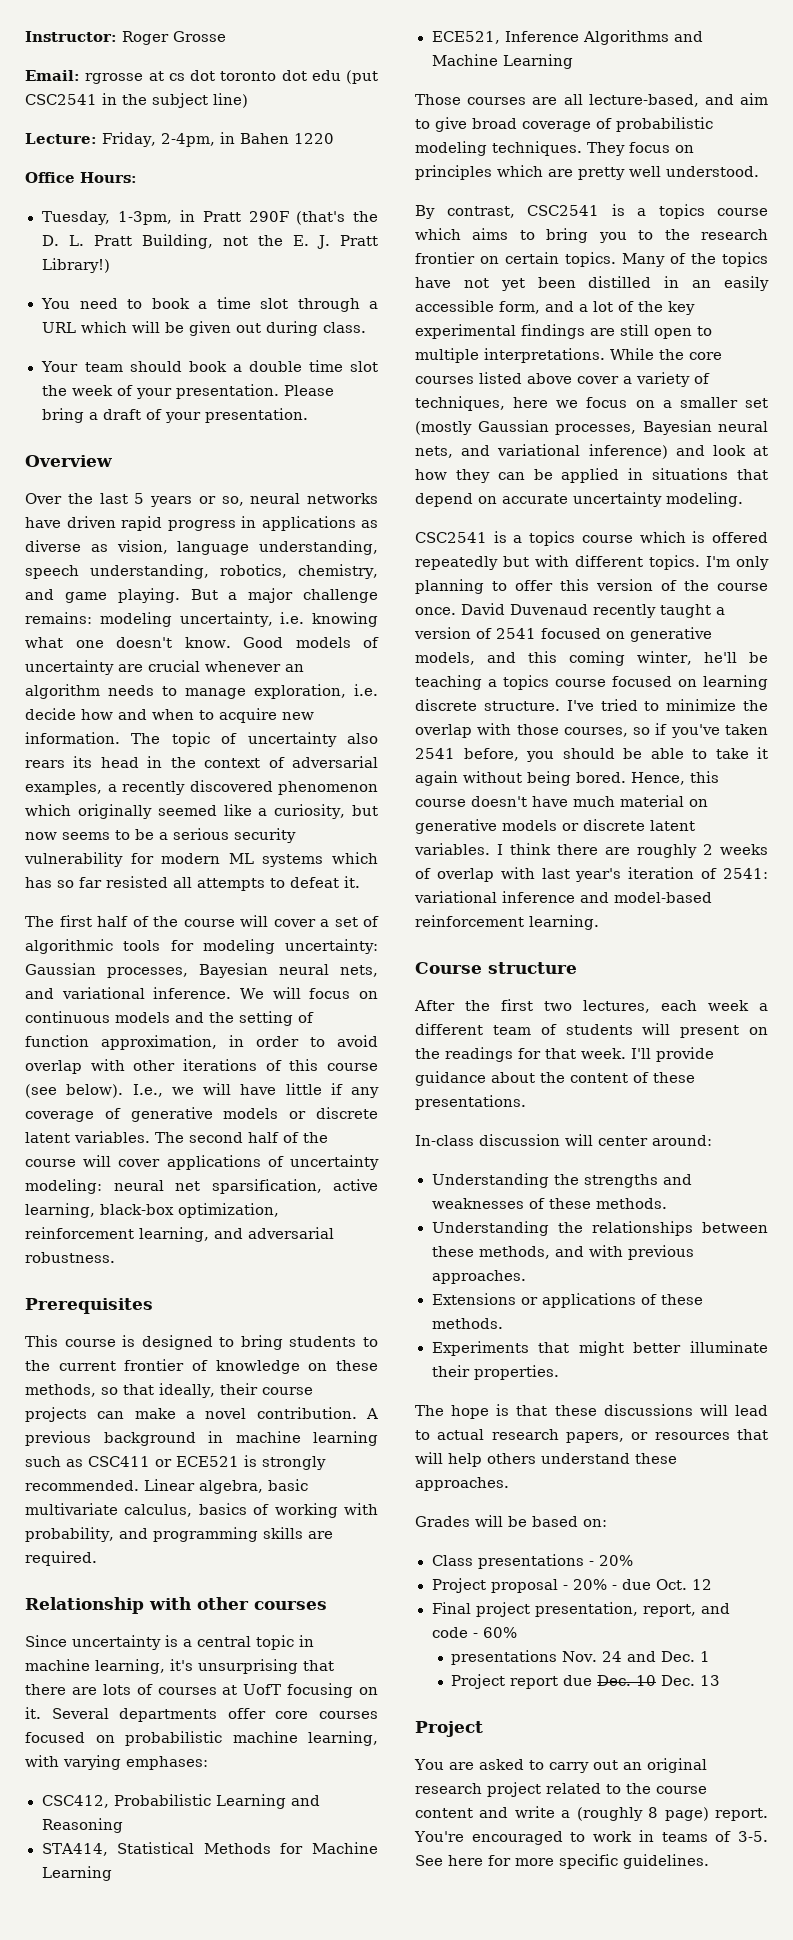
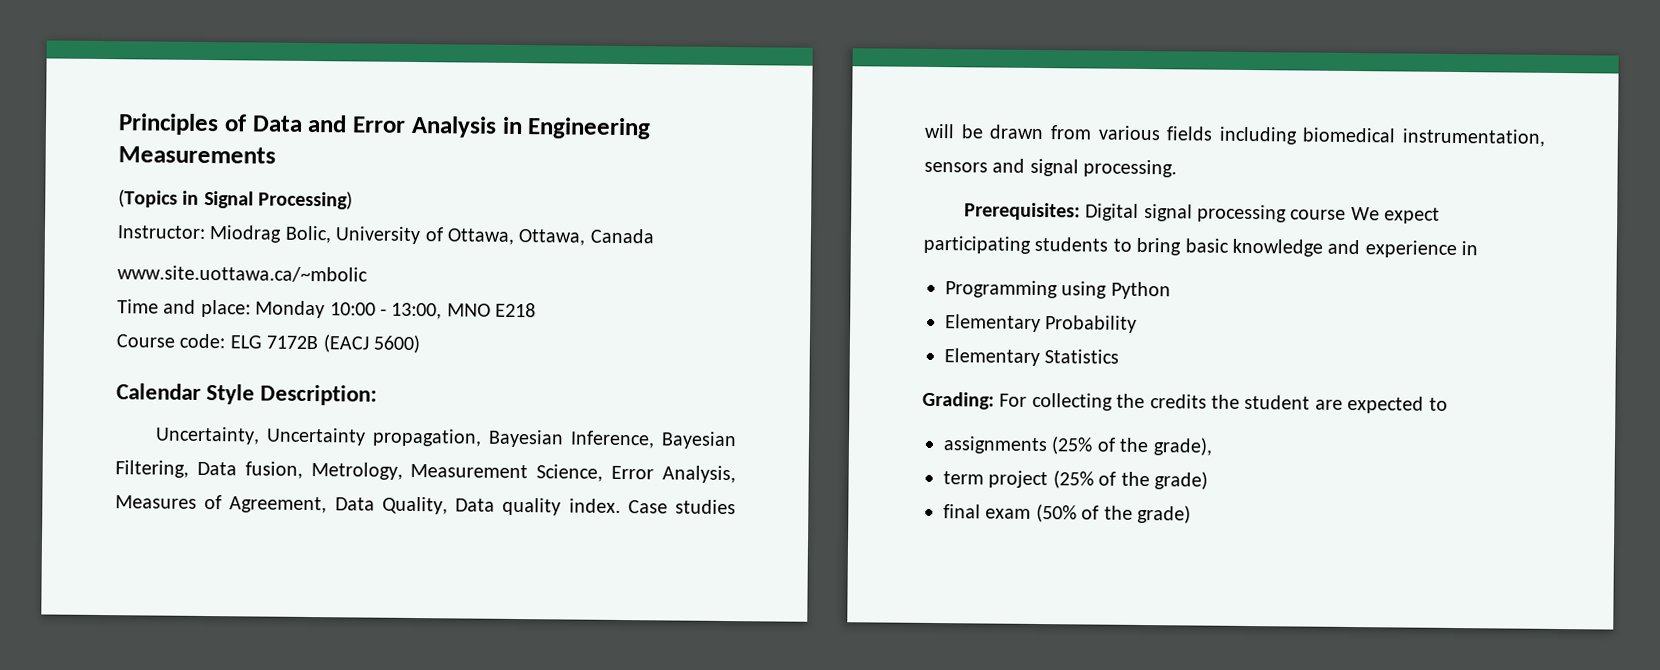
- Instructor: Roger Grosse
- Email: rgrosse at cs dot toronto dot edu (put CSC2541 in the subject line)
- Lecture: Friday, 2-4pm, in Bahen 1220
- Office Hours:
- Tuesday, 1-3pm, in Pratt 290F (that's the D. L. Pratt Building, not the E. J. Pratt Library!)
- You need to book a time slot through a URL which will be given out during class.
- Your team should book a double time slot the week of your presentation. Please bring a draft of your presentation.
- Overview
- Over the last 5 years or so, neural networks have driven rapid progress in applications as diverse as vision, language understanding, speech understanding, robotics, chemistry, and game playing. But a major challenge remains: modeling uncertainty, i.e. knowing what one doesn't know. Good models of uncertainty are crucial whenever an algorithm needs to manage exploration, i.e. decide how and when to acquire new information. The topic of uncertainty also rears its head in the context of adversarial examples, a recently discovered phenomenon which originally seemed like a curiosity, but now seems to be a serious security vulnerability for modern ML systems which has so far resisted all attempts to defeat it.
- The first half of the course will cover a set of algorithmic tools for modeling uncertainty: Gaussian processes, Bayesian neural nets, and variational inference. We will focus on continuous models and the setting of function approximation, in order to avoid overlap with other iterations of this course (see below). I.e., we will have little if any coverage of generative models or discrete latent variables. The second half of the course will cover applications of uncertainty modeling: neural net sparsification, active learning, black-box optimization, reinforcement learning, and adversarial robustness.
- Prerequisites
- This course is designed to bring students to the current frontier of knowledge on these methods, so that ideally, their course projects can make a novel contribution. A previous background in machine learning such as CSC411 or ECE521 is strongly recommended. Linear algebra, basic multivariate calculus, basics of working with probability, and programming skills are required.
- Relationship with other courses
- Since uncertainty is a central topic in machine learning, it's unsurprising that there are lots of courses at UofT focusing on it. Several departments offer core courses focused on probabilistic machine learning, with varying emphases:
- CSC412, Probabilistic Learning and Reasoning
- STA414, Statistical Methods for Machine Learning
- ECE521, Inference Algorithms and Machine Learning
- Those courses are all lecture-based, and aim to give broad coverage of probabilistic modeling techniques. They focus on principles which are pretty well understood.
- By contrast, CSC2541 is a topics course which aims to bring you to the research frontier on certain topics. Many of the topics have not yet been distilled in an easily accessible form, and a lot of the key experimental findings are still open to multiple interpretations. While the core courses listed above cover a variety of techniques, here we focus on a smaller set (mostly Gaussian processes, Bayesian neural nets, and variational inference) and look at how they can be applied in situations that depend on accurate uncertainty modeling.
- CSC2541 is a topics course which is offered repeatedly but with different topics. I'm only planning to offer this version of the course once. David Duvenaud recently taught a version of 2541 focused on generative models, and this coming winter, he'll be teaching a topics course focused on learning discrete structure. I've tried to minimize the overlap with those courses, so if you've taken 2541 before, you should be able to take it again without being bored. Hence, this course doesn't have much material on generative models or discrete latent variables. I think there are roughly 2 weeks of overlap with last year's iteration of 2541: variational inference and model-based reinforcement learning.
- Course structure
- After the first two lectures, each week a different team of students will present on the readings for that week. I'll provide guidance about the content of these presentations.
- In-class discussion will center around:
- Understanding the strengths and weaknesses of these methods.
- Understanding the relationships between these methods, and with previous approaches.
- Extensions or applications of these methods.
- Experiments that might better illuminate their properties.
- The hope is that these discussions will lead to actual research papers, or resources that will help others understand these approaches.
- Grades will be based on:
- Class presentations - 20%
- Project proposal - 20% - due Oct. 12
- Final project presentation, report, and code - 60%
- presentations Nov. 24 and Dec. 1
- Project report due Dec. 10 Dec. 13
- Project
- You are asked to carry out an original research project related to the course content and write a (roughly 8 page) report. You're encouraged to work in teams of 3-5. See here for more specific guidelines.
+ Principles of Data and Error Analysis in Engineering Measurements
+ (Topics in Signal Processing)
+ Instructor: Miodrag Bolic, University of Ottawa, Ottawa, Canada
+ www.site.uottawa.ca/~mbolic
+ Time and place: Monday 10:00 - 13:00, MNO E218
+ Course code: ELG 7172B (EACJ 5600)
+ Calendar Style Description:
+ Uncertainty, Uncertainty propagation, Bayesian Inference, Bayesian Filtering, Data fusion, Metrology, Measurement Science, Error Analysis, Measures of Agreement, Data Quality, Data quality index. Case studies will be drawn from various fields including biomedical instrumentation, sensors and signal processing.
+ Prerequisites: Digital signal processing course We expect participating students to bring basic knowledge and experience in
+ Programming using Python
+ Elementary Probability
+ Elementary Statistics
+ Grading: For collecting the credits the student are expected to
+ assignments (25% of the grade),
+ term project (25% of the grade)
+ final exam (50% of the grade)

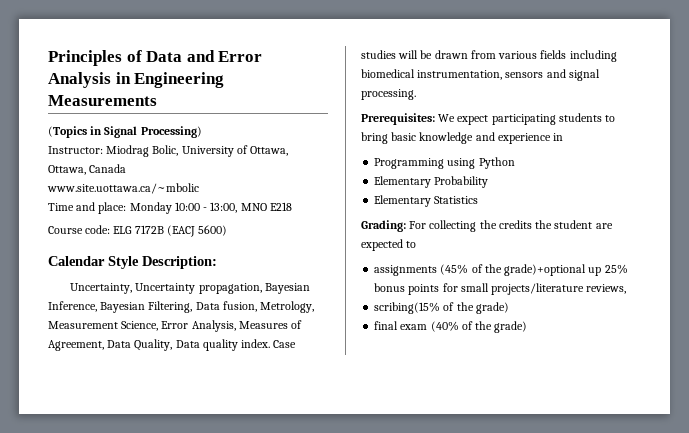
- Prerequisites: Digital signal processing course We expect participating students to bring basic knowledge and experience in
+ Prerequisites: We expect participating students to bring basic knowledge and experience in
- assignments (25% of the grade),
- term project (25% of the grade)
+ assignments (45% of the grade)+optional up 25% bonus points for small projects/literature reviews,
+ scribing(15% of the grade)
- final exam (50% of the grade)
+ final exam (40% of the grade)

